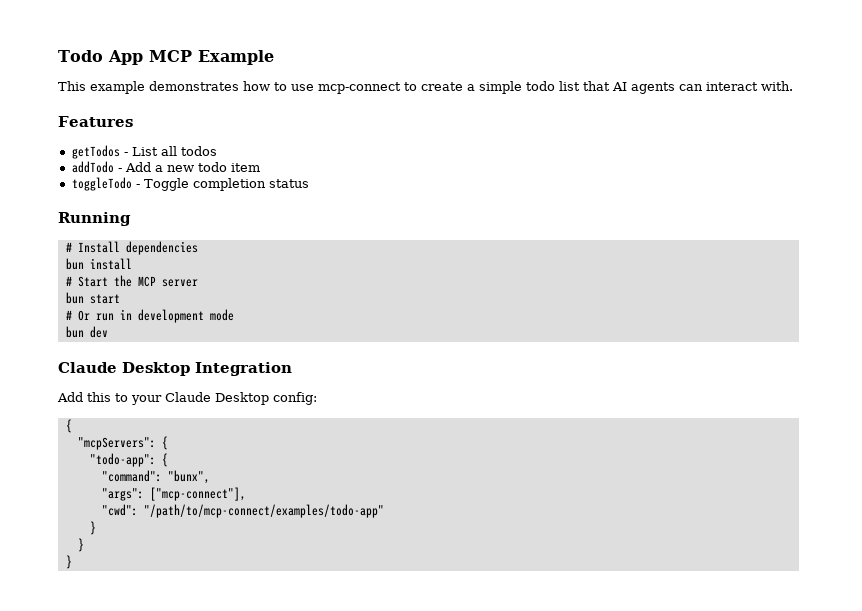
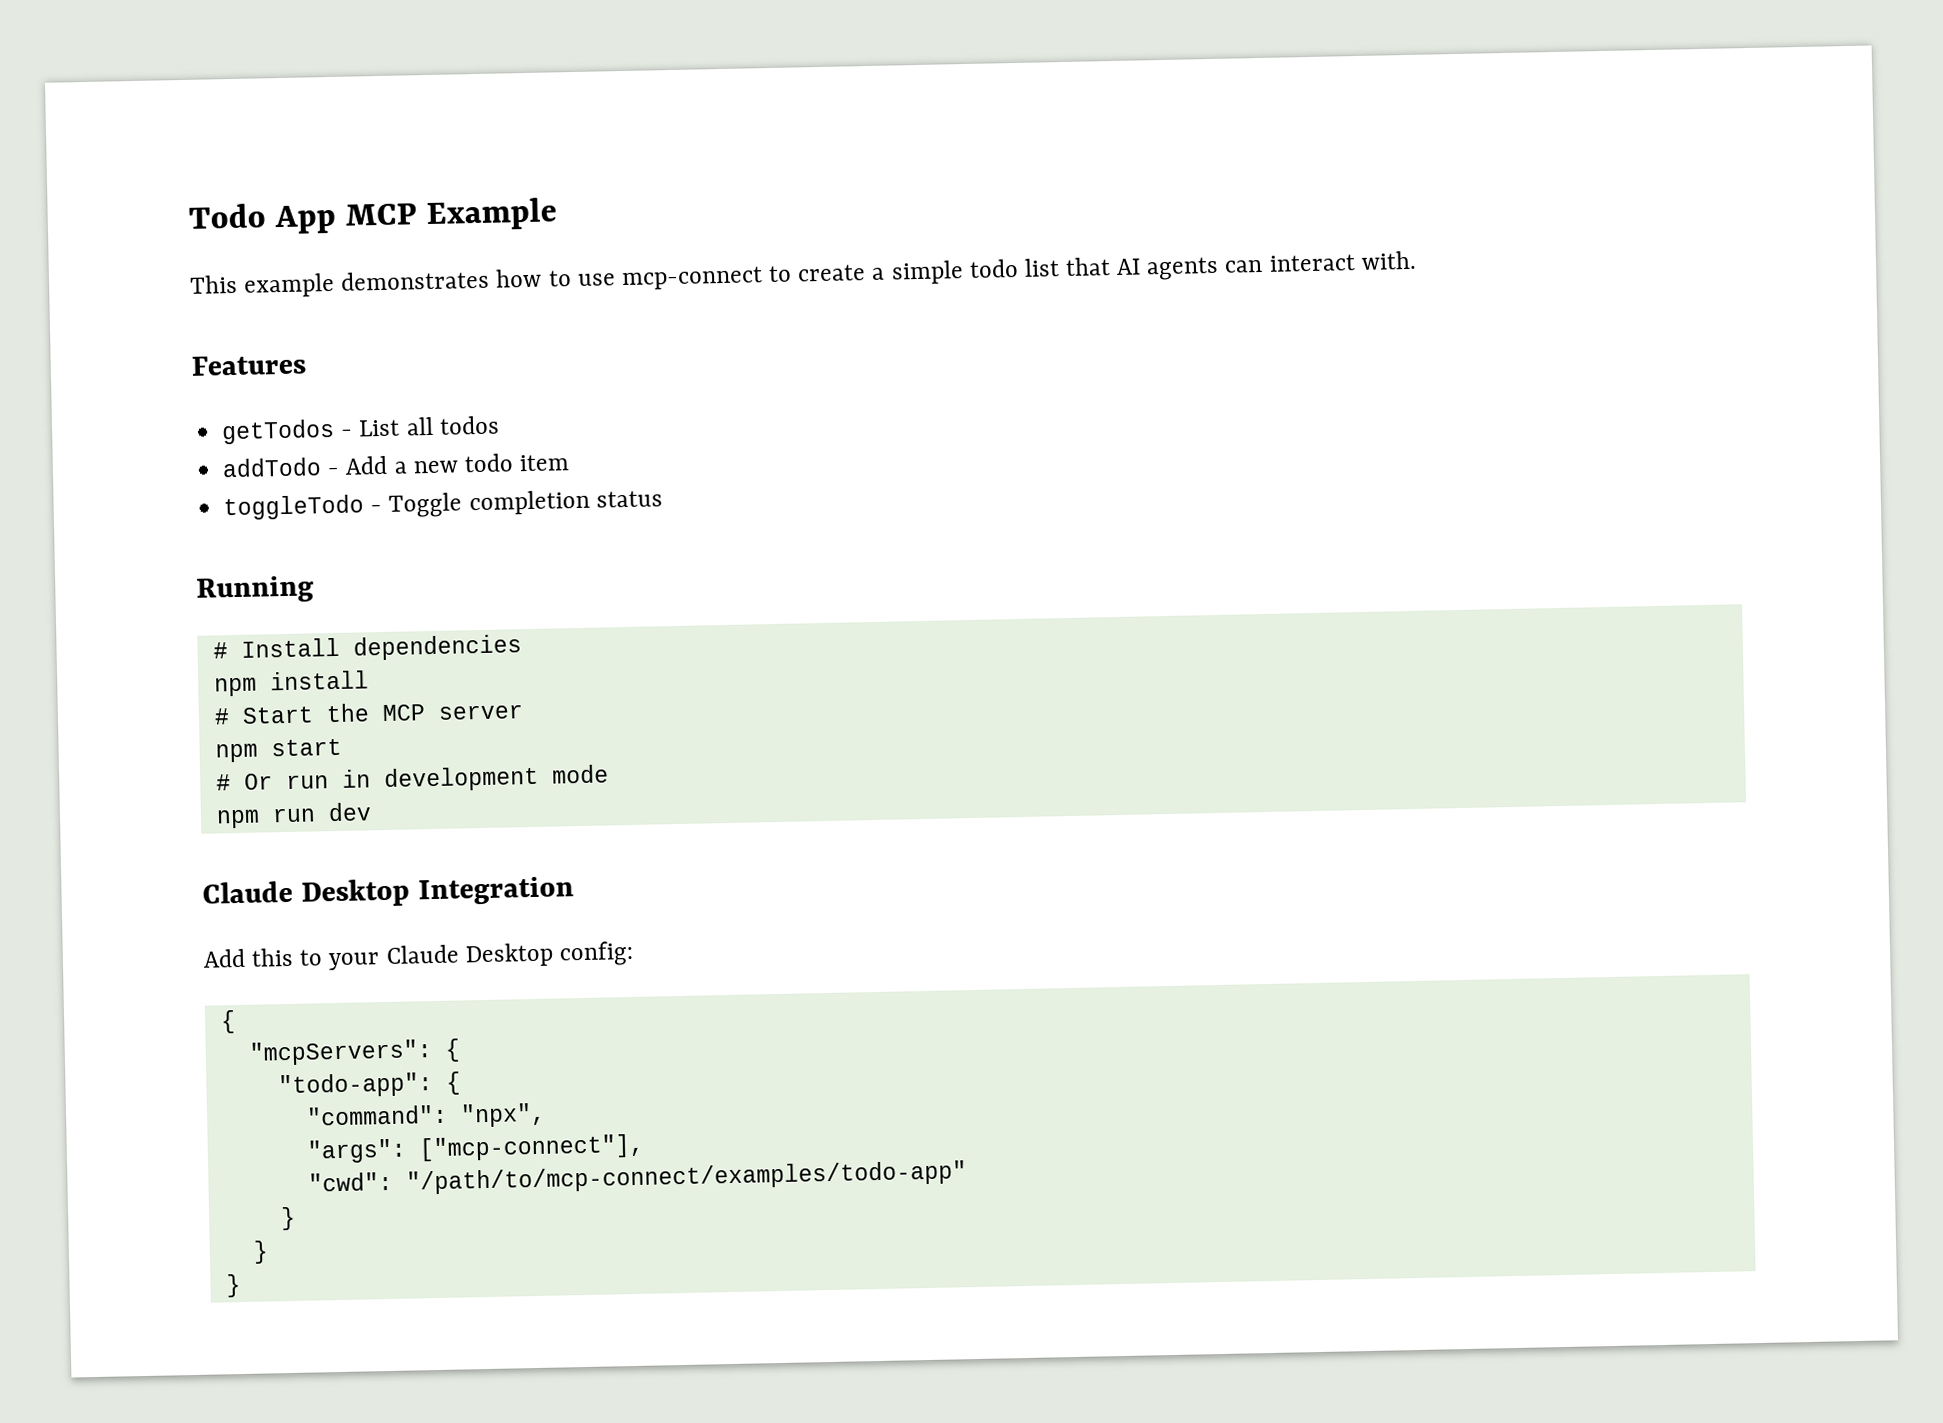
- bun install
+ npm install
- bun start
+ npm start
- bun dev
+ npm run dev
- "command": "bunx",
+ "command": "npx",

